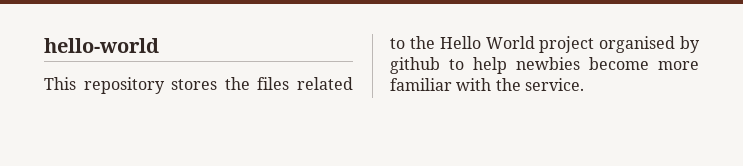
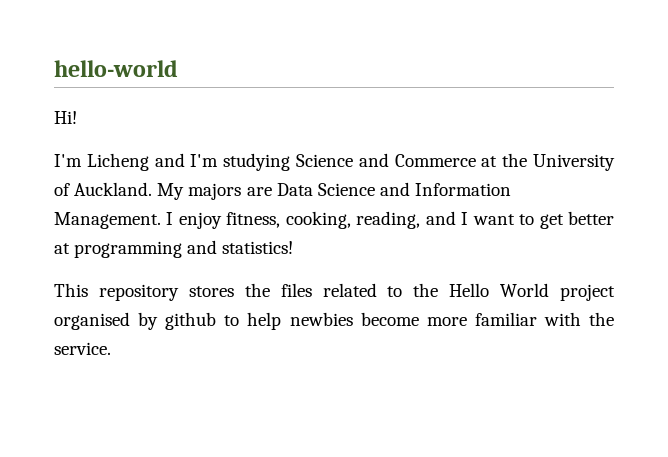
+ Hi!
+ I'm Licheng and I'm studying Science and Commerce at the University of Auckland. My majors are Data Science and Information Management. I enjoy fitness, cooking, reading, and I want to get better at programming and statistics!

